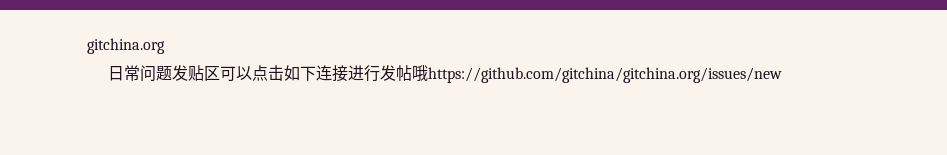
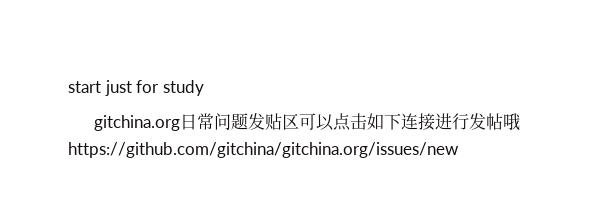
+ start just for study
- gitchina.org
- 日常问题发贴区可以点击如下连接进行发帖哦https://github.com/gitchina/gitchina.org/issues/new
+ gitchina.org日常问题发贴区可以点击如下连接进行发帖哦https://github.com/gitchina/gitchina.org/issues/new

